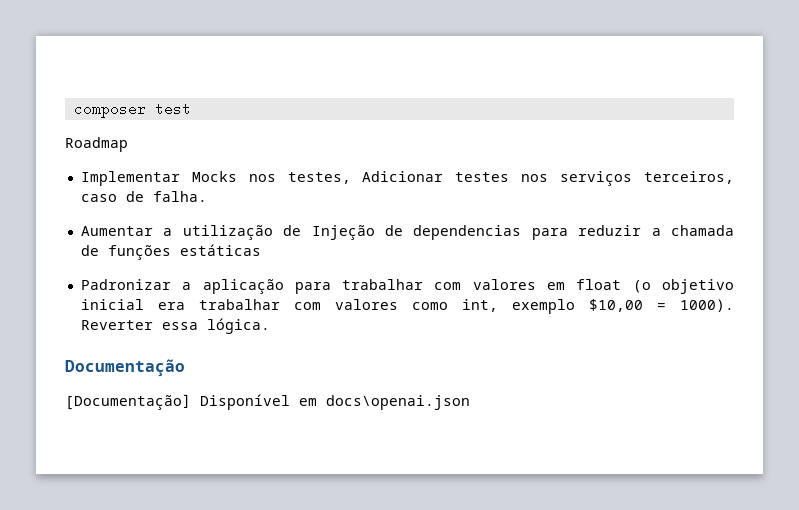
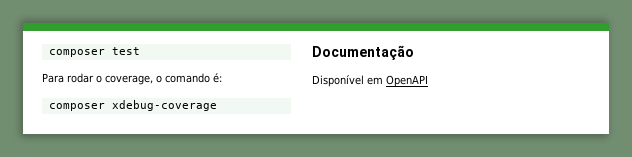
- Roadmap
- Implementar Mocks nos testes, Adicionar testes nos serviços terceiros, caso de falha.
- Aumentar a utilização de Injeção de dependencias para reduzir a chamada de funções estáticas
- Padronizar a aplicação para trabalhar com valores em float (o objetivo inicial era trabalhar com valores como int, exemplo $10,00 = 1000). Reverter essa lógica.
+ Para rodar o coverage, o comando é:
+ composer xdebug-coverage
- [Documentação] Disponível em docs\openai.json
+ Disponível em OpenAPI

